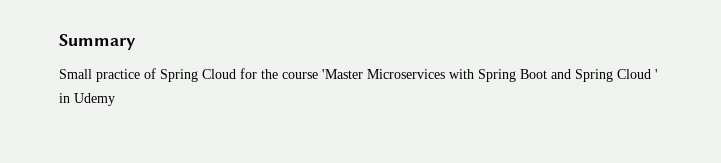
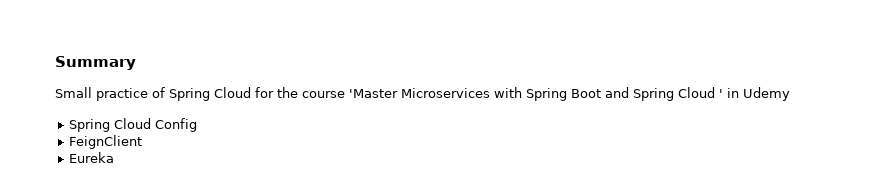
+ Spring Cloud Config
+ FeignClient
+ Eureka

